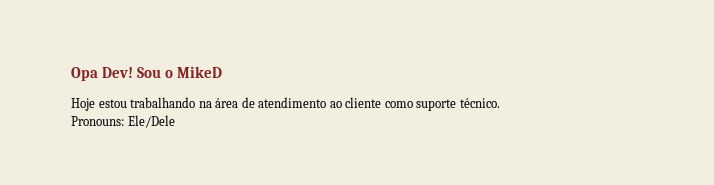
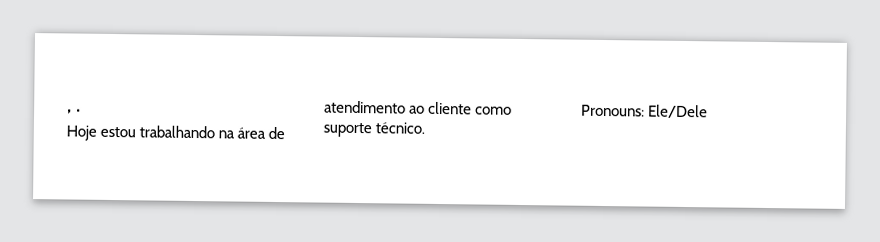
- Opa Dev! Sou o MikeD
+ , .

